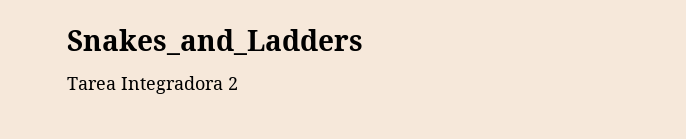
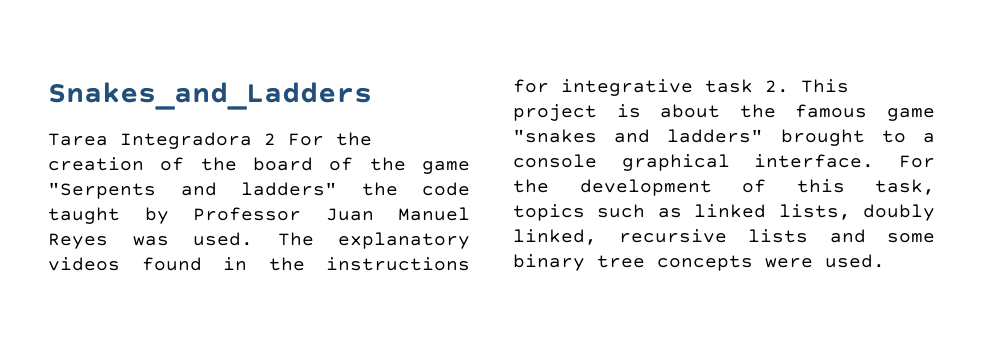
- Tarea Integradora 2
+ Tarea Integradora 2 For the creation of the board of the game "Serpents and ladders" the code taught by Professor Juan Manuel Reyes was used. The explanatory videos found in the instructions for integrative task 2. This project is about the famous game "snakes and ladders" brought to a console graphical interface. For the development of this task, topics such as linked lists, doubly linked, recursive lists and some binary tree concepts were used.

